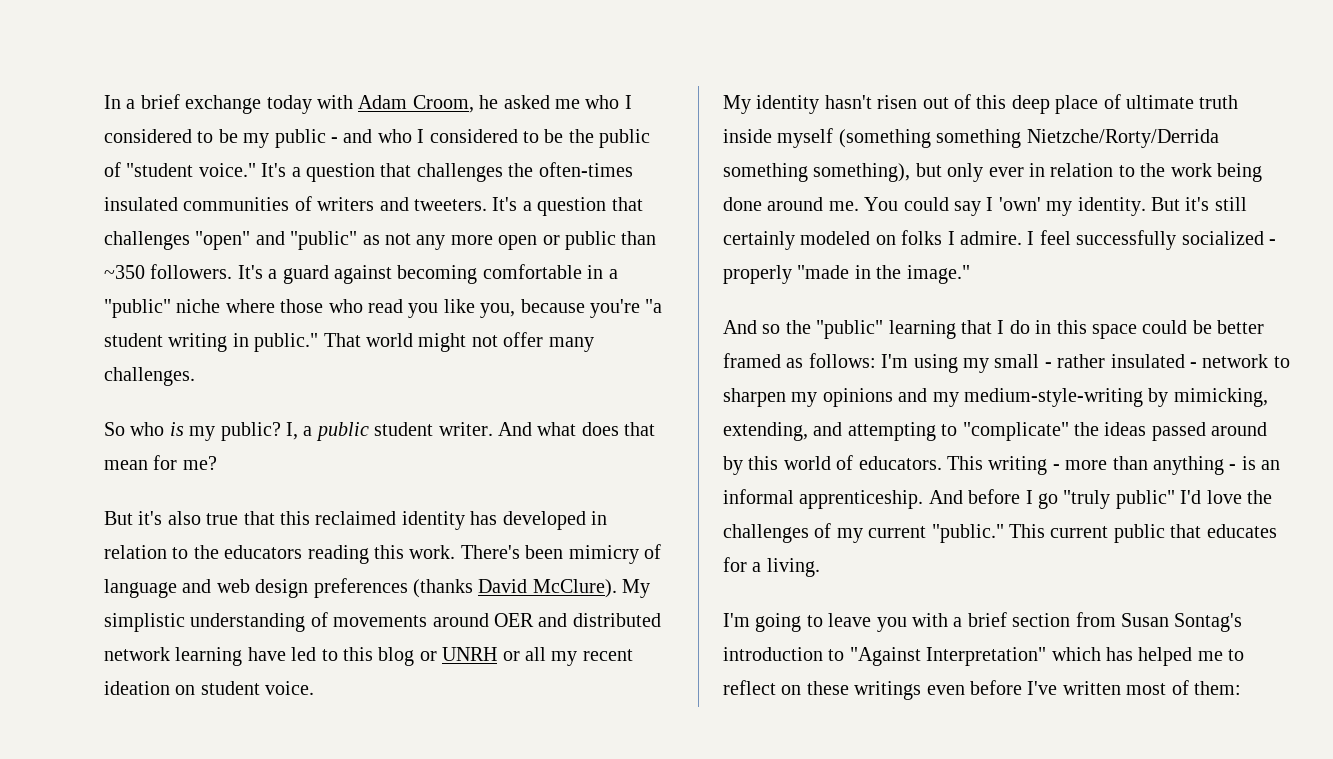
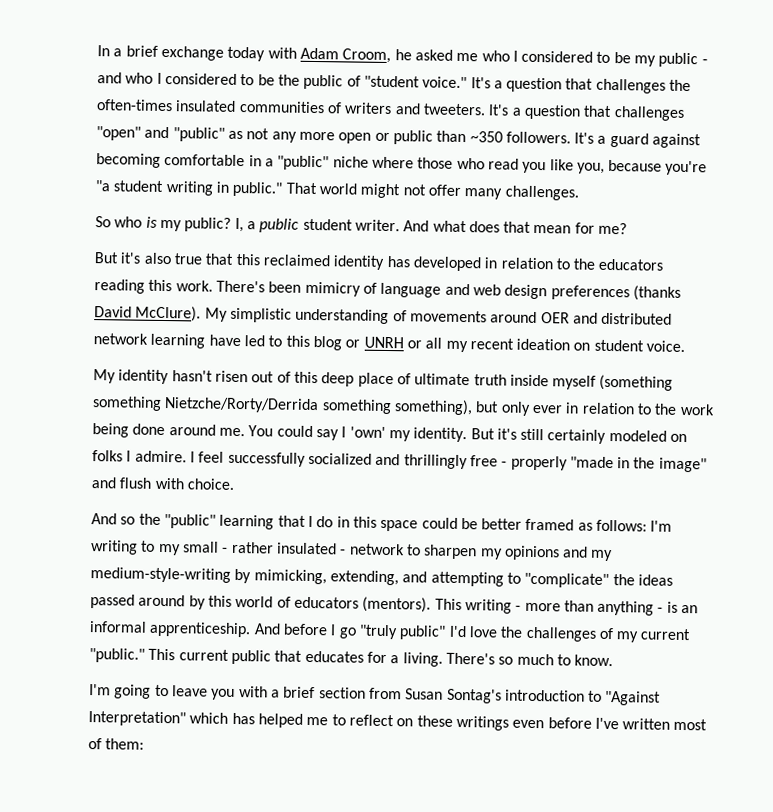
- I feel successfully socialized - properly "made in the image."
+ I feel successfully socialized and thrillingly free - properly "made in the image" and flush with choice.
- And so the "public" learning that I do in this space could be better framed as follows: I'm using my small - rather insulated - network to sharpen my opinions and my medium-style-writing by mimicking, extending, and attempting to "complicate" the ideas passed around by this world of educators.
+ And so the "public" learning that I do in this space could be better framed as follows: I'm writing to my small - rather insulated - network to sharpen my opinions and my medium-style-writing by mimicking, extending, and attempting to "complicate" the ideas passed around by this world of educators (mentors).
+ There's so much to know.

